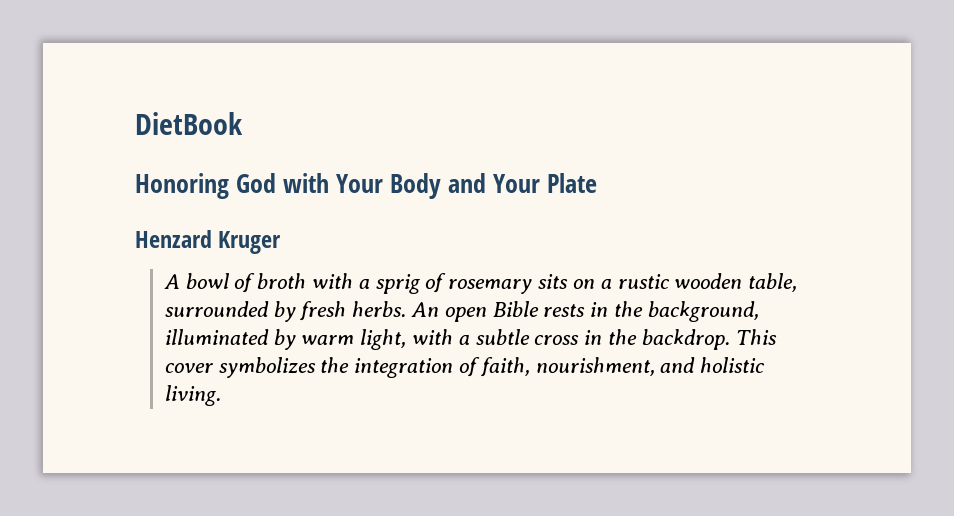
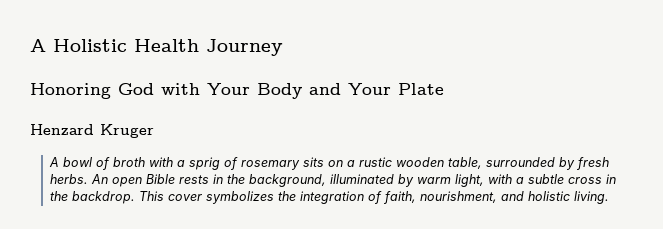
- DietBook
+ A Holistic Health Journey

